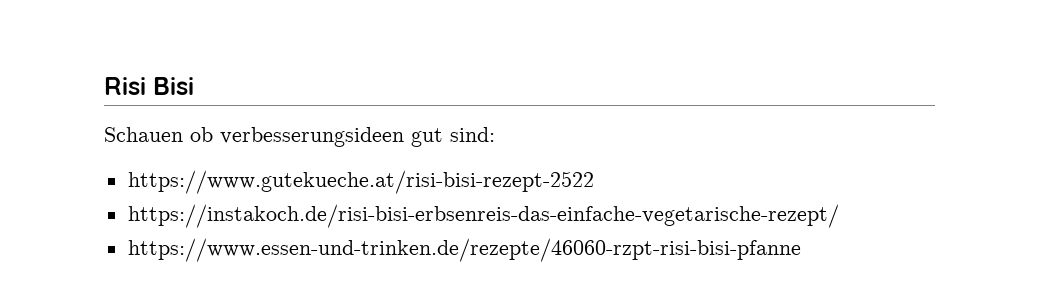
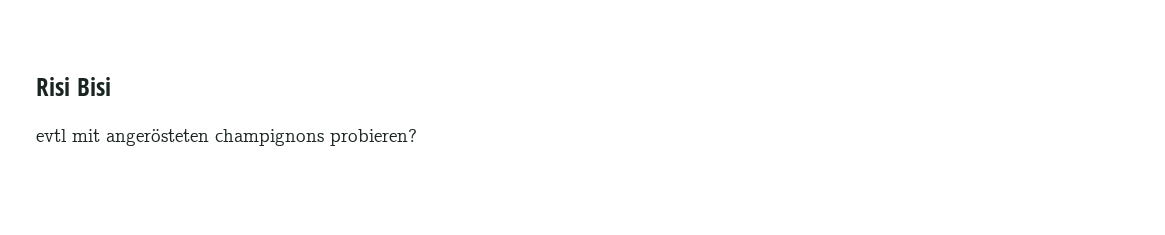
- Schauen ob verbesserungsideen gut sind:
- https://www.gutekueche.at/risi-bisi-rezept-2522
- https://instakoch.de/risi-bisi-erbsenreis-das-einfache-vegetarische-rezept/
- https://www.essen-und-trinken.de/rezepte/46060-rzpt-risi-bisi-pfanne
+ evtl mit angerösteten champignons probieren?

